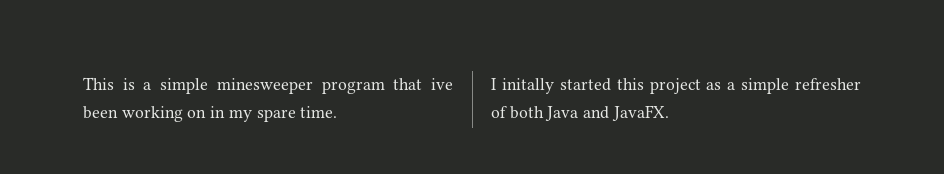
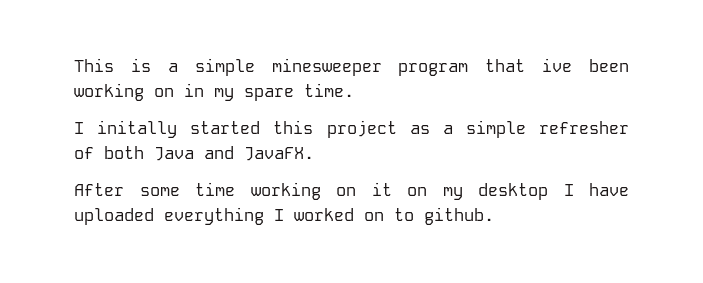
+ After some time working on it on my desktop I have uploaded everything I worked on to github.

